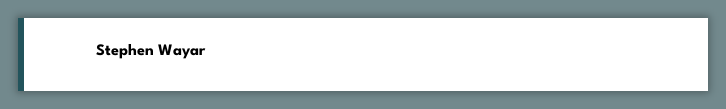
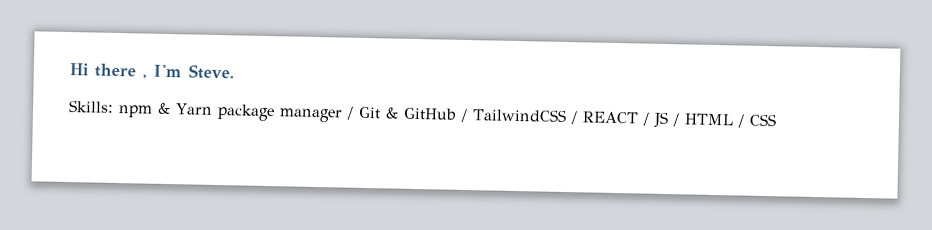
- Stephen Wayar
+ Hi there , I'm Steve.
+ Skills: npm & Yarn package manager / Git & GitHub / TailwindCSS / REACT / JS / HTML / CSS

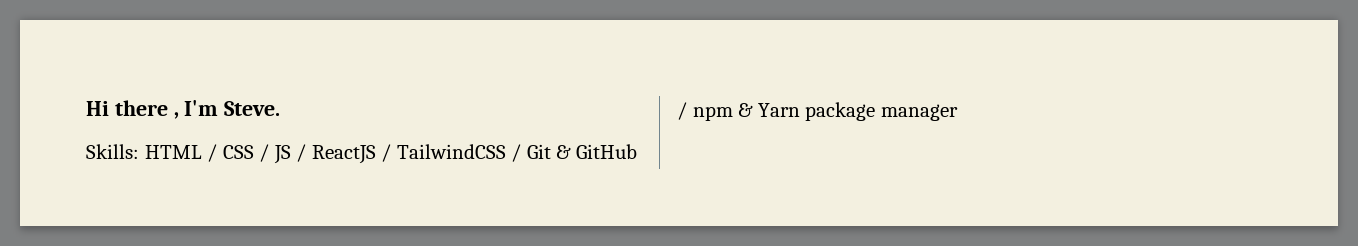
- Skills: npm & Yarn package manager / Git & GitHub / TailwindCSS / REACT / JS / HTML / CSS
+ Skills: HTML / CSS / JS / ReactJS / TailwindCSS / Git & GitHub / npm & Yarn package manager

